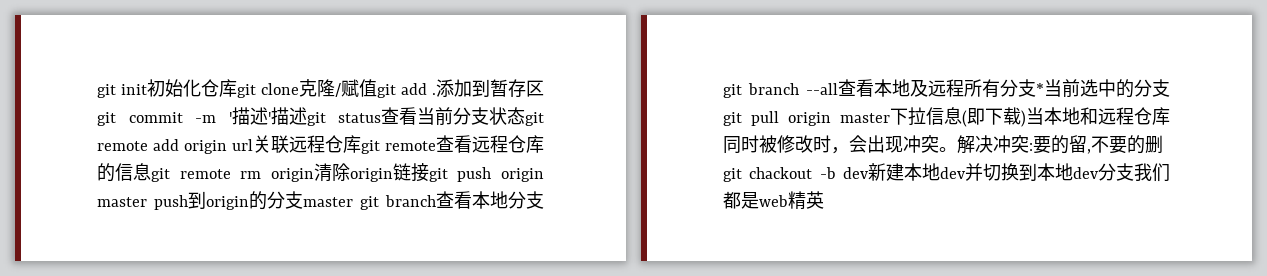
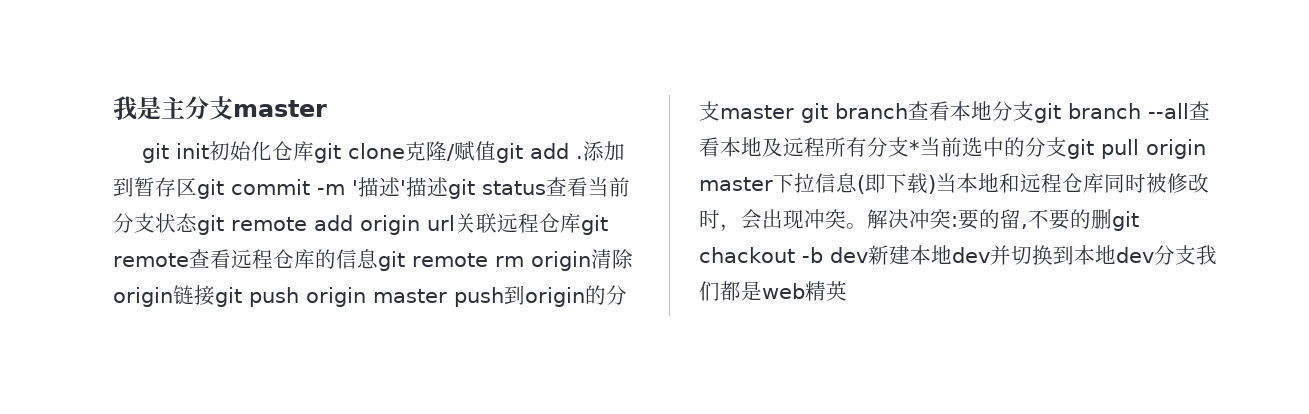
+ 我是主分支master

